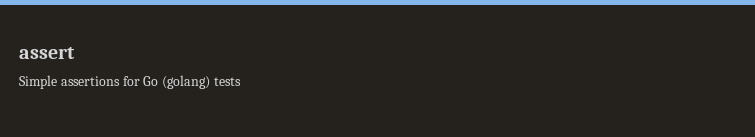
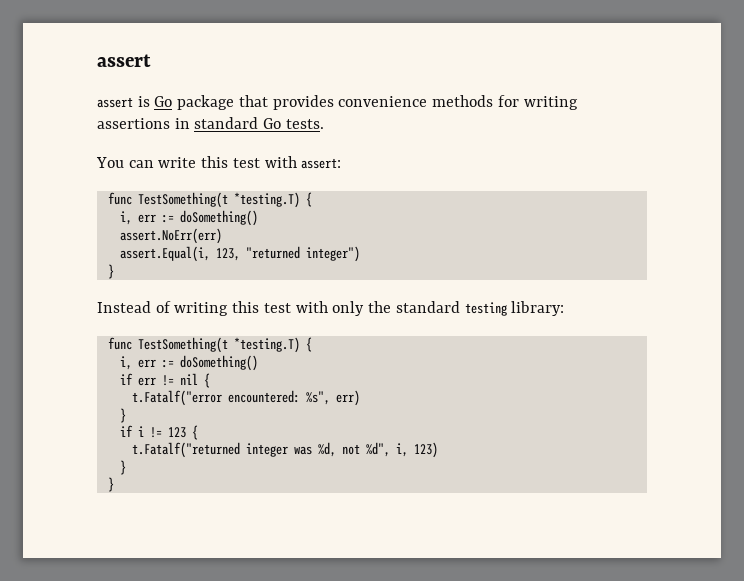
- Simple assertions for Go (golang) tests
+ assert is Go package that provides convenience methods for writing assertions in standard Go tests.
+ You can write this test with assert:
+ func TestSomething(t *testing.T) {
+ i, err := doSomething()
+ assert.NoErr(err)
+ assert.Equal(i, 123, "returned integer")
+ }
+ Instead of writing this test with only the standard testing library:
+ func TestSomething(t *testing.T) {
+ i, err := doSomething()
+ if err != nil {
+ t.Fatalf("error encountered: %s", err)
+ }
+ if i != 123 {
+ t.Fatalf("returned integer was %d, not %d", i, 123)
+ }
+ }

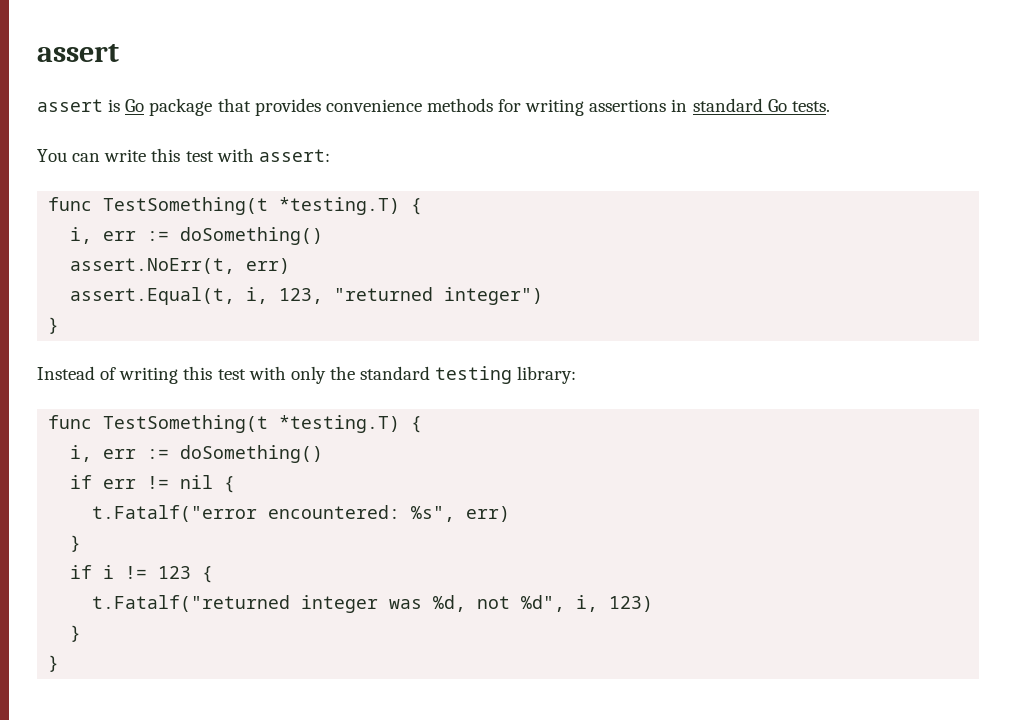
- assert.NoErr(err)
- assert.Equal(i, 123, "returned integer")
+ assert.NoErr(t, err)
+ assert.Equal(t, i, 123, "returned integer")

